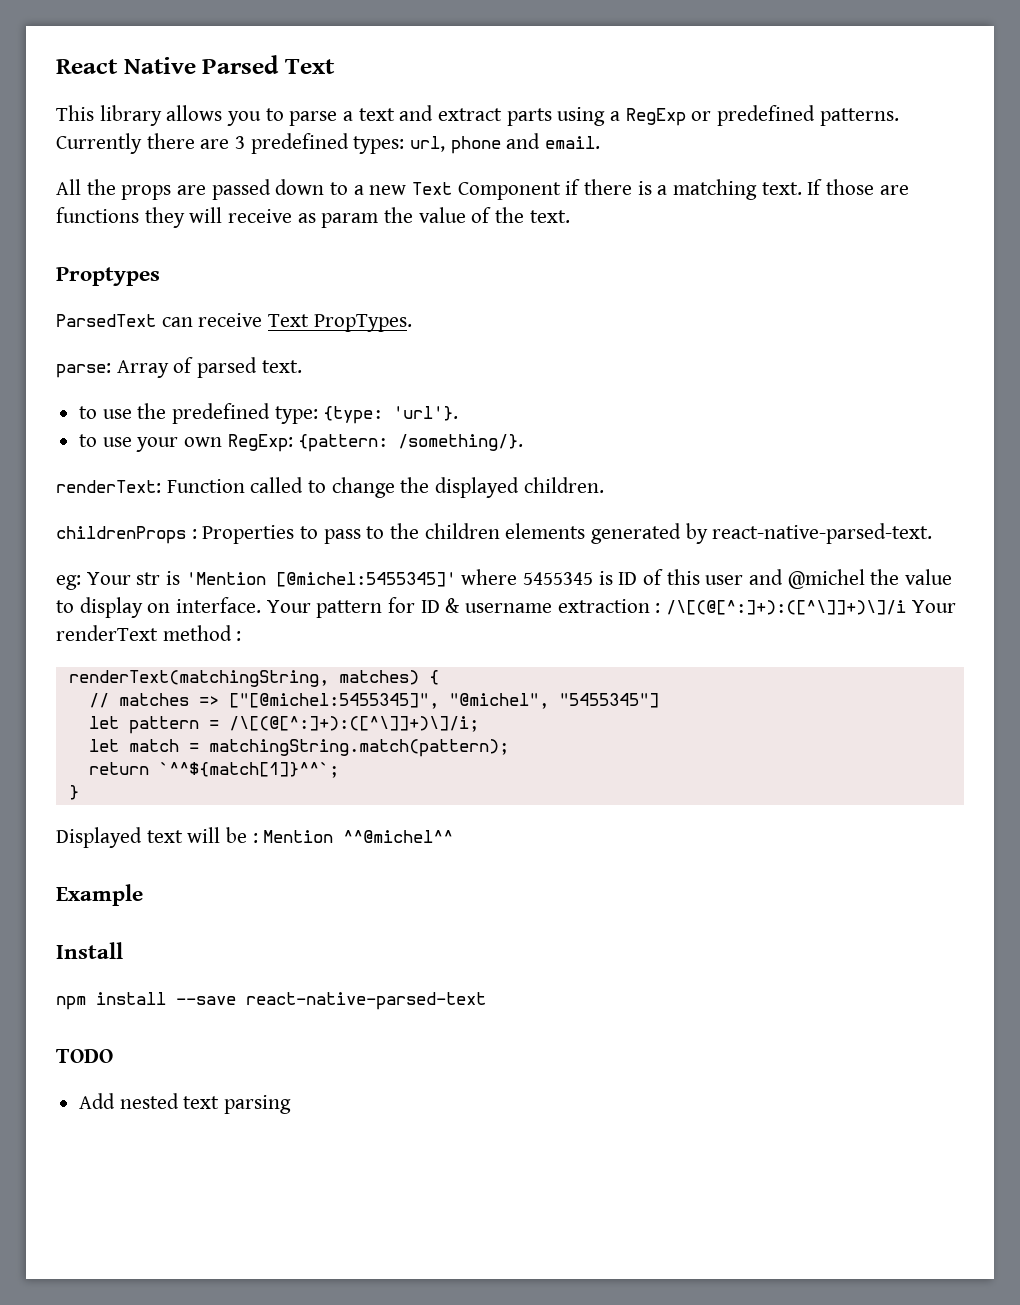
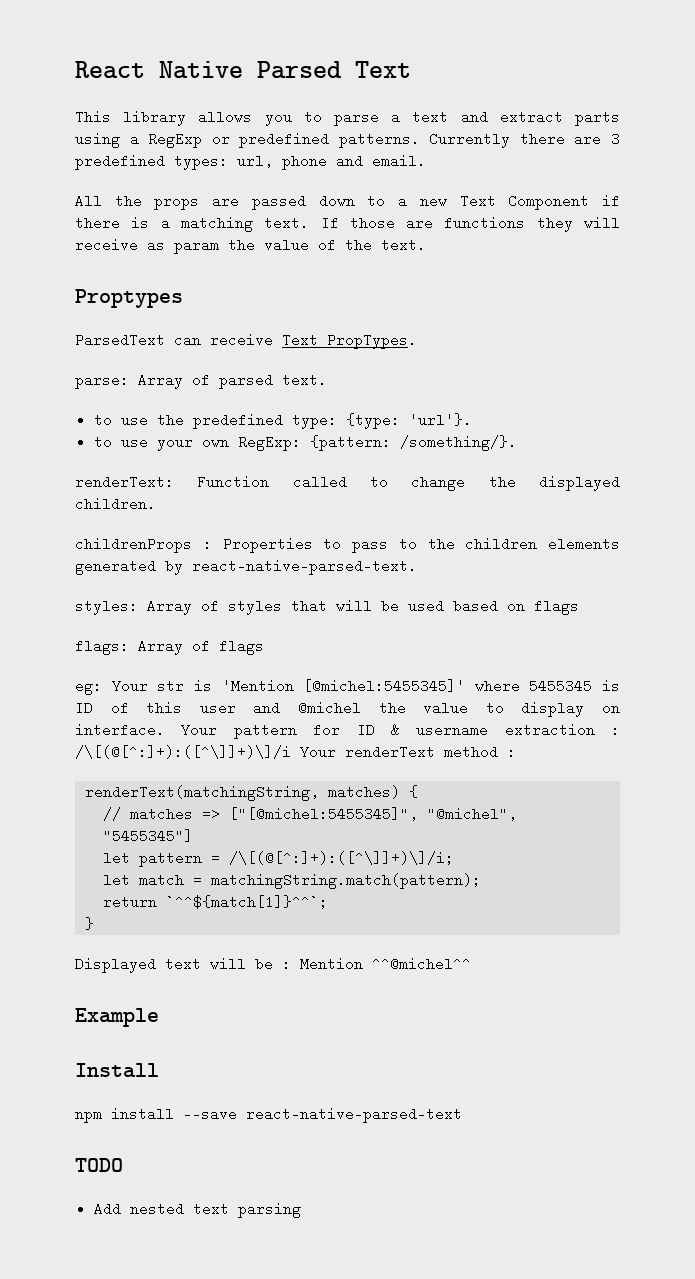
+ styles: Array of styles that will be used based on flags
+ flags: Array of flags

